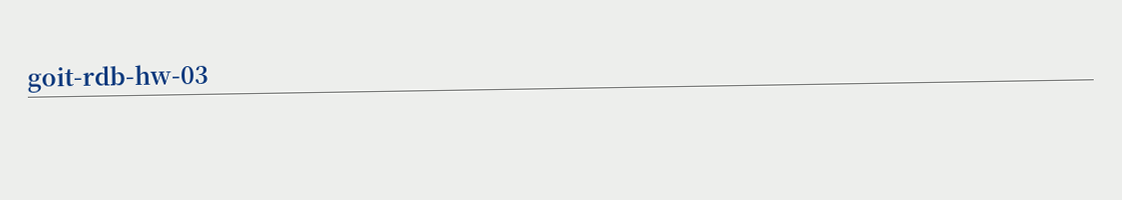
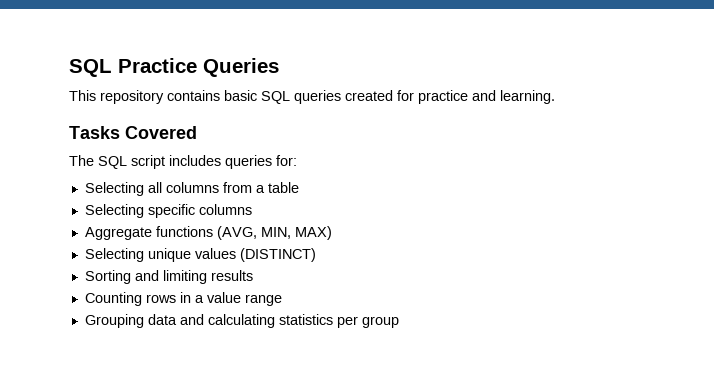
- goit-rdb-hw-03
+ SQL Practice Queries
+ This repository contains basic SQL queries created for practice and learning.
+ Tasks Covered
+ The SQL script includes queries for:
+ Selecting all columns from a table
+ Selecting specific columns
+ Aggregate functions (AVG, MIN, MAX)
+ Selecting unique values (DISTINCT)
+ Sorting and limiting results
+ Counting rows in a value range
+ Grouping data and calculating statistics per group

